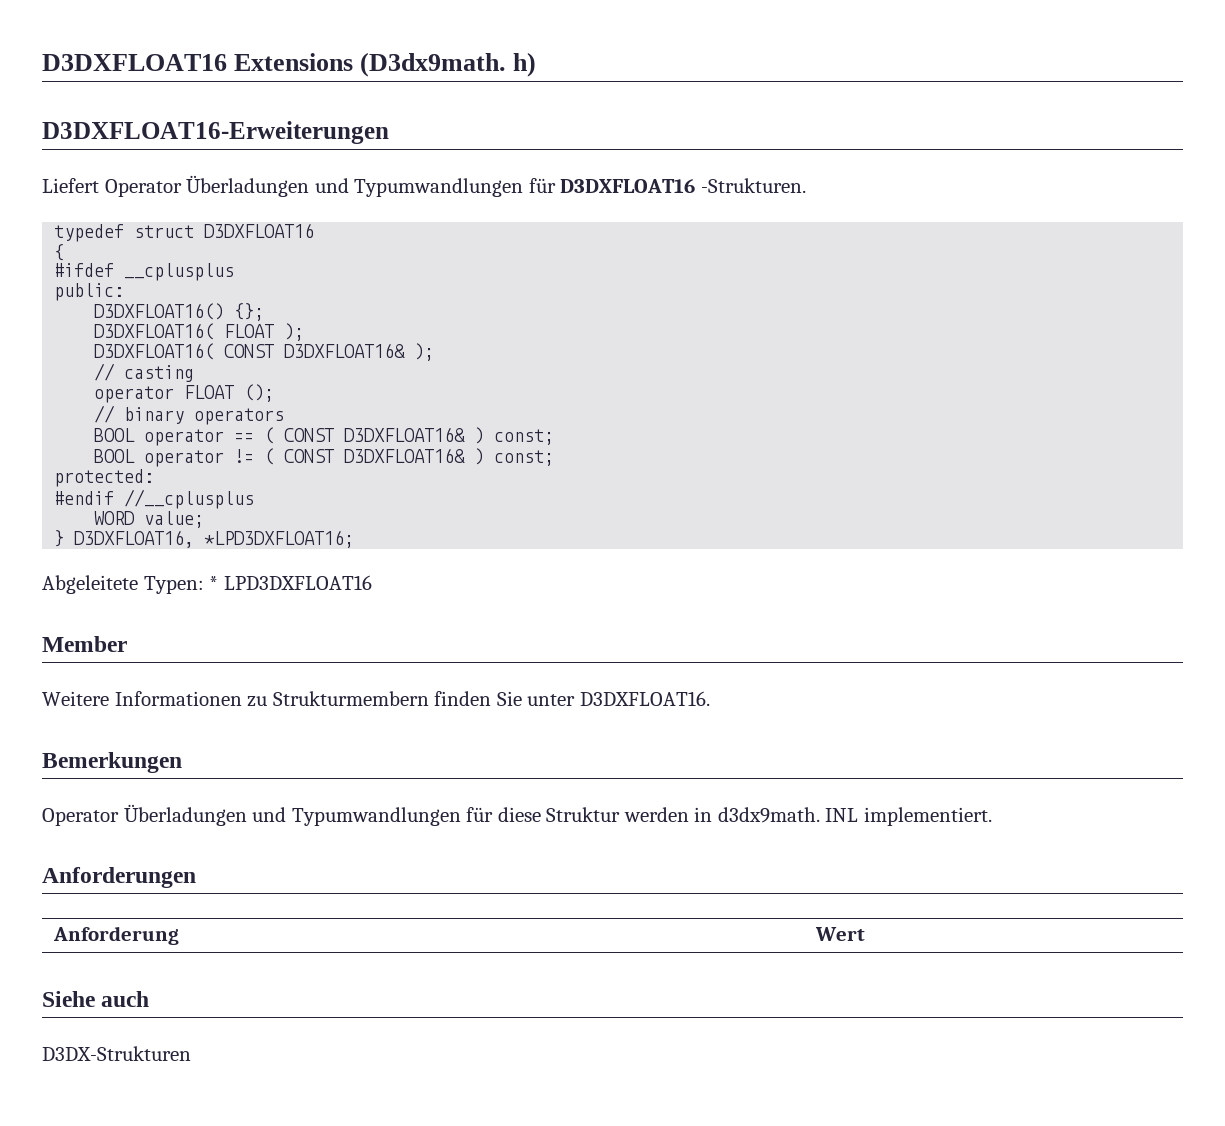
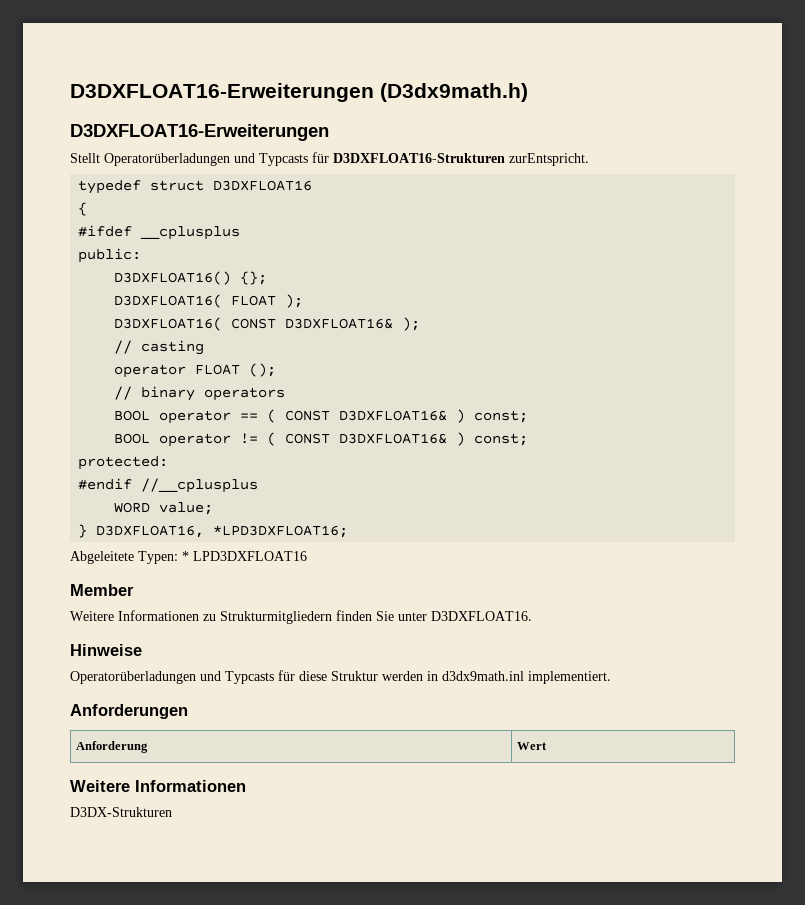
- D3DXFLOAT16 Extensions (D3dx9math. h)
+ D3DXFLOAT16-Erweiterungen (D3dx9math.h)
  D3DXFLOAT16-Erweiterungen
- Liefert Operator Überladungen und Typumwandlungen für D3DXFLOAT16 -Strukturen.
+ Stellt Operatorüberladungen und Typcasts für D3DXFLOAT16-Strukturen zurEntspricht.
- Weitere Informationen zu Strukturmembern finden Sie unter D3DXFLOAT16.
+ Weitere Informationen zu Strukturmitgliedern finden Sie unter D3DXFLOAT16.
- Bemerkungen
- Operator Überladungen und Typumwandlungen für diese Struktur werden in d3dx9math. INL implementiert.
+ Hinweise
+ Operatorüberladungen und Typcasts für diese Struktur werden in d3dx9math.inl implementiert.
  Anforderung | Wert
- Siehe auch
+ Weitere Informationen

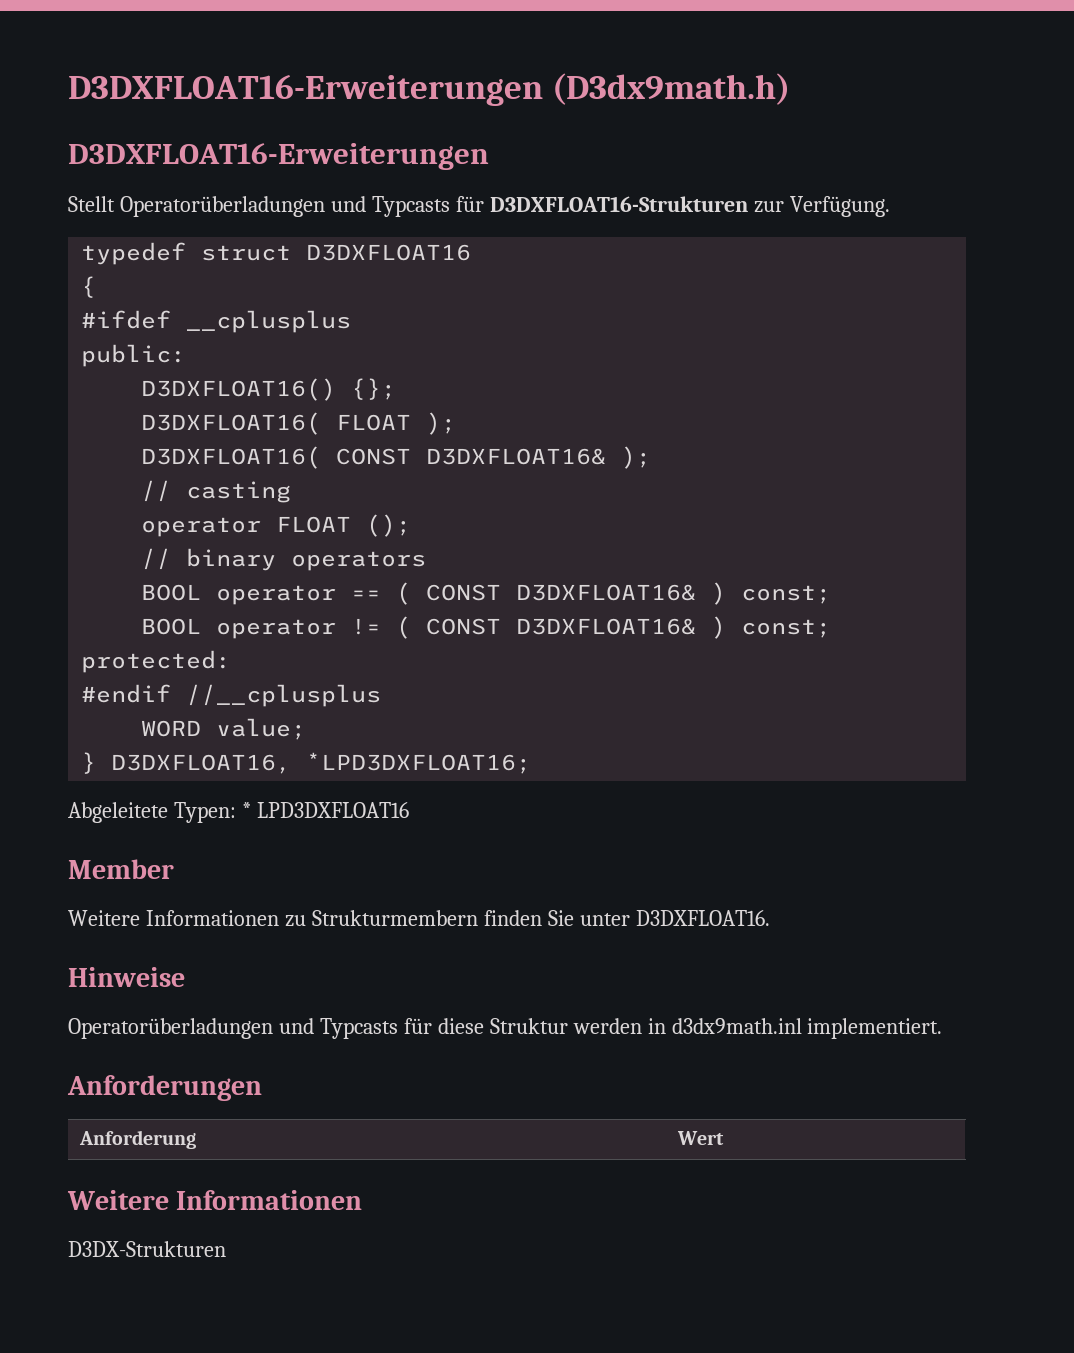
- Stellt Operatorüberladungen und Typcasts für D3DXFLOAT16-Strukturen zurEntspricht.
+ Stellt Operatorüberladungen und Typcasts für D3DXFLOAT16-Strukturen zur Verfügung.
- Weitere Informationen zu Strukturmitgliedern finden Sie unter D3DXFLOAT16.
+ Weitere Informationen zu Strukturmembern finden Sie unter D3DXFLOAT16.

